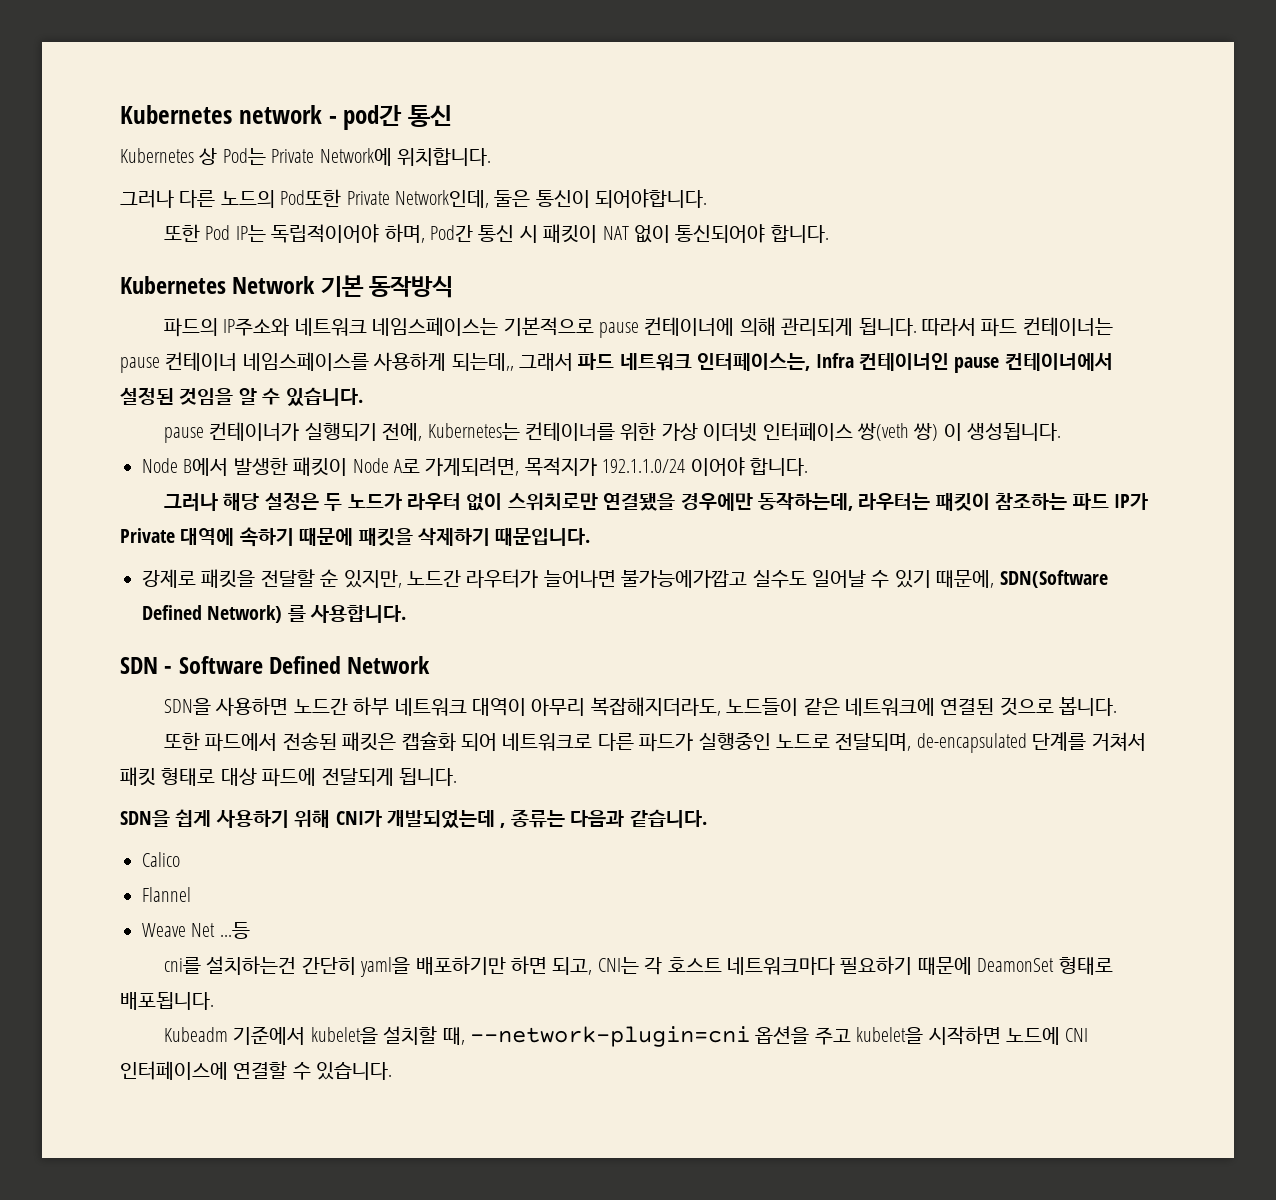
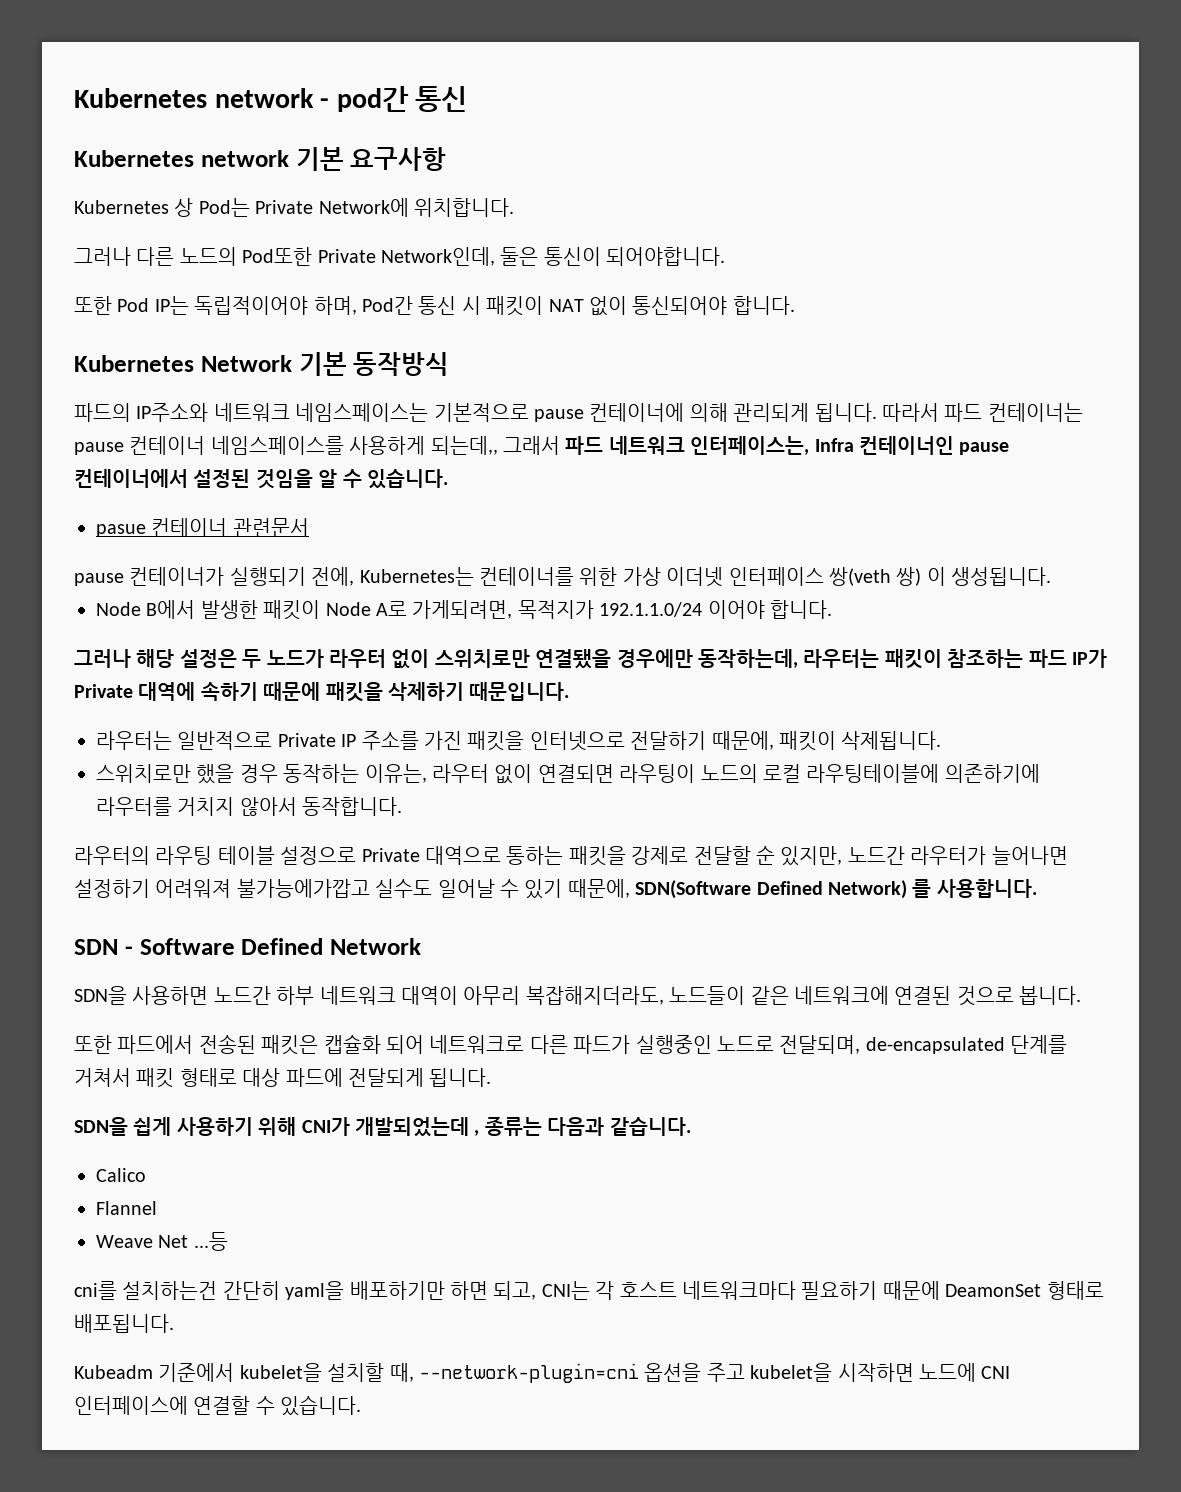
+ Kubernetes network 기본 요구사항
+ pasue 컨테이너 관련문서
- 강제로 패킷을 전달할 순 있지만, 노드간 라우터가 늘어나면 불가능에가깝고 실수도 일어날 수 있기 때문에, SDN(Software Defined Network) 를 사용합니다.
+ 라우터는 일반적으로 Private IP 주소를 가진 패킷을 인터넷으로 전달하기 때문에, 패킷이 삭제됩니다.
+ 스위치로만 했을 경우 동작하는 이유는, 라우터 없이 연결되면 라우팅이 노드의 로컬 라우팅테이블에 의존하기에 라우터를 거치지 않아서 동작합니다.
+ 라우터의 라우팅 테이블 설정으로 Private 대역으로 통하는 패킷을 강제로 전달할 순 있지만, 노드간 라우터가 늘어나면 설정하기 어려워져 불가능에가깝고 실수도 일어날 수 있기 때문에, SDN(Software Defined Network) 를 사용합니다.

